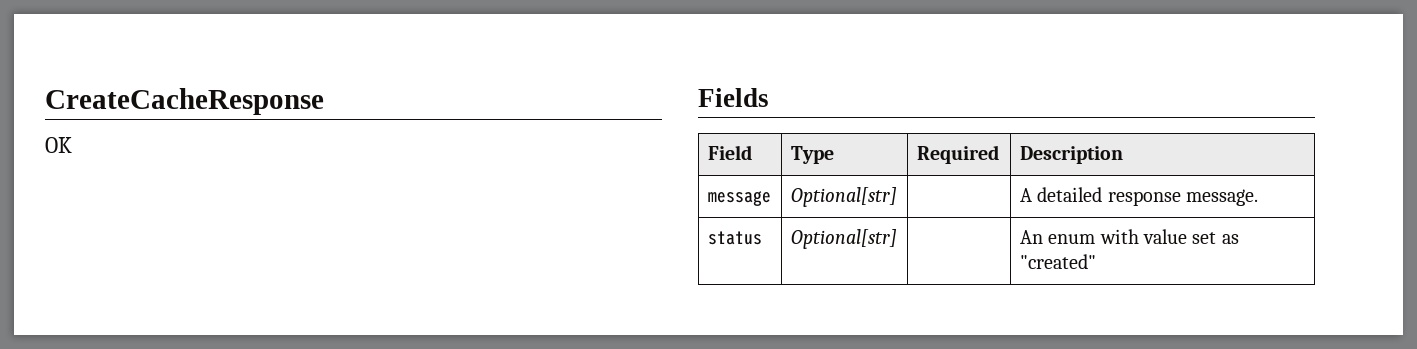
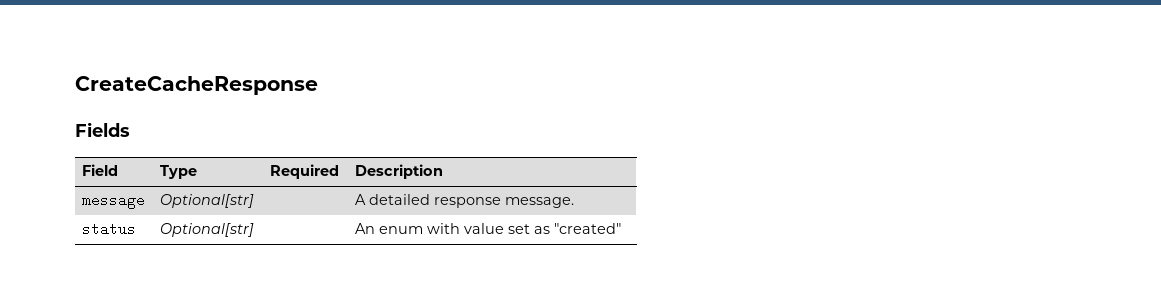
- OK

